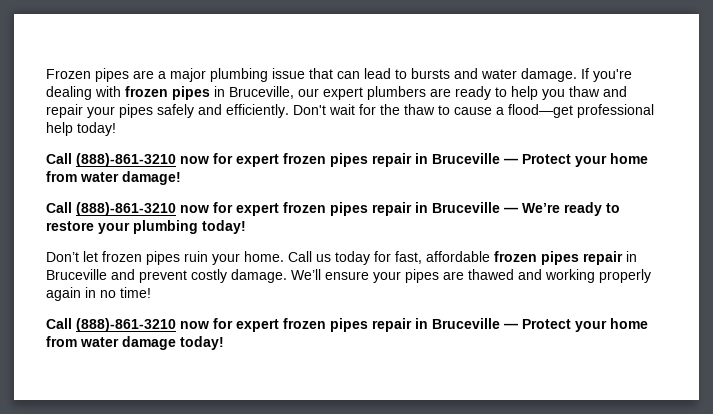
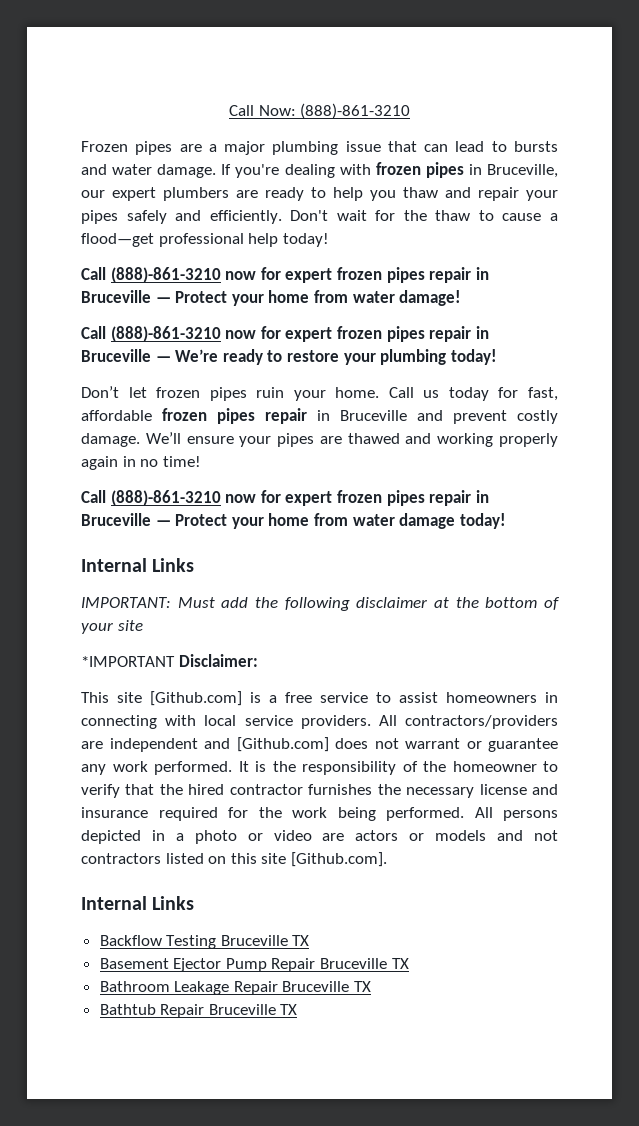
+ Call Now: (888)-861-3210
  Call (888)-861-3210 now for expert frozen pipes repair in Bruceville — Protect your home from water damage today!
+ Internal Links
+ IMPORTANT: Must add the following disclaimer at the bottom of your site
+ *IMPORTANT Disclaimer:
+ This site [Github.com] is a free service to assist homeowners in connecting with local service providers. All contractors/providers are independent and [Github.com] does not warrant or guarantee any work performed. It is the responsibility of the homeowner to verify that the hired contractor furnishes the necessary license and insurance required for the work being performed. All persons depicted in a photo or video are actors or models and not contractors listed on this site [Github.com].
+ Internal Links
+ Backflow Testing Bruceville TX
+ Basement Ejector Pump Repair Bruceville TX
+ Bathroom Leakage Repair Bruceville TX
+ Bathtub Repair Bruceville TX

